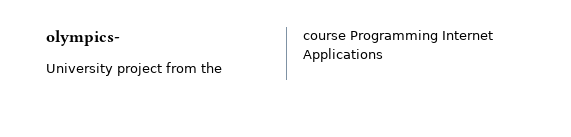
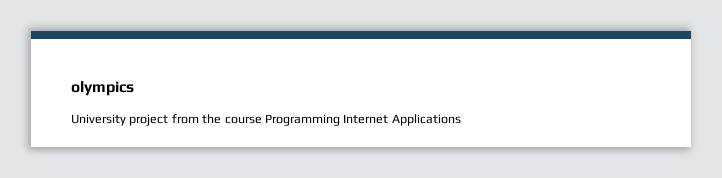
- olympics-
+ olympics

